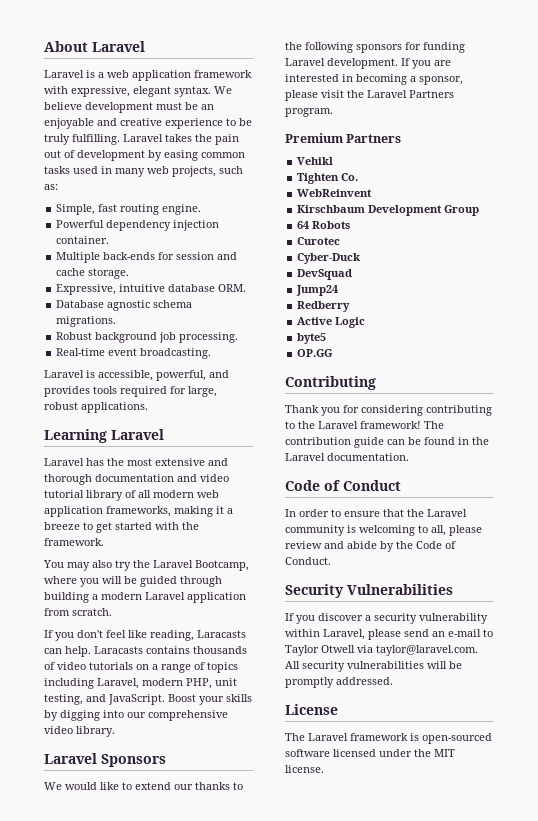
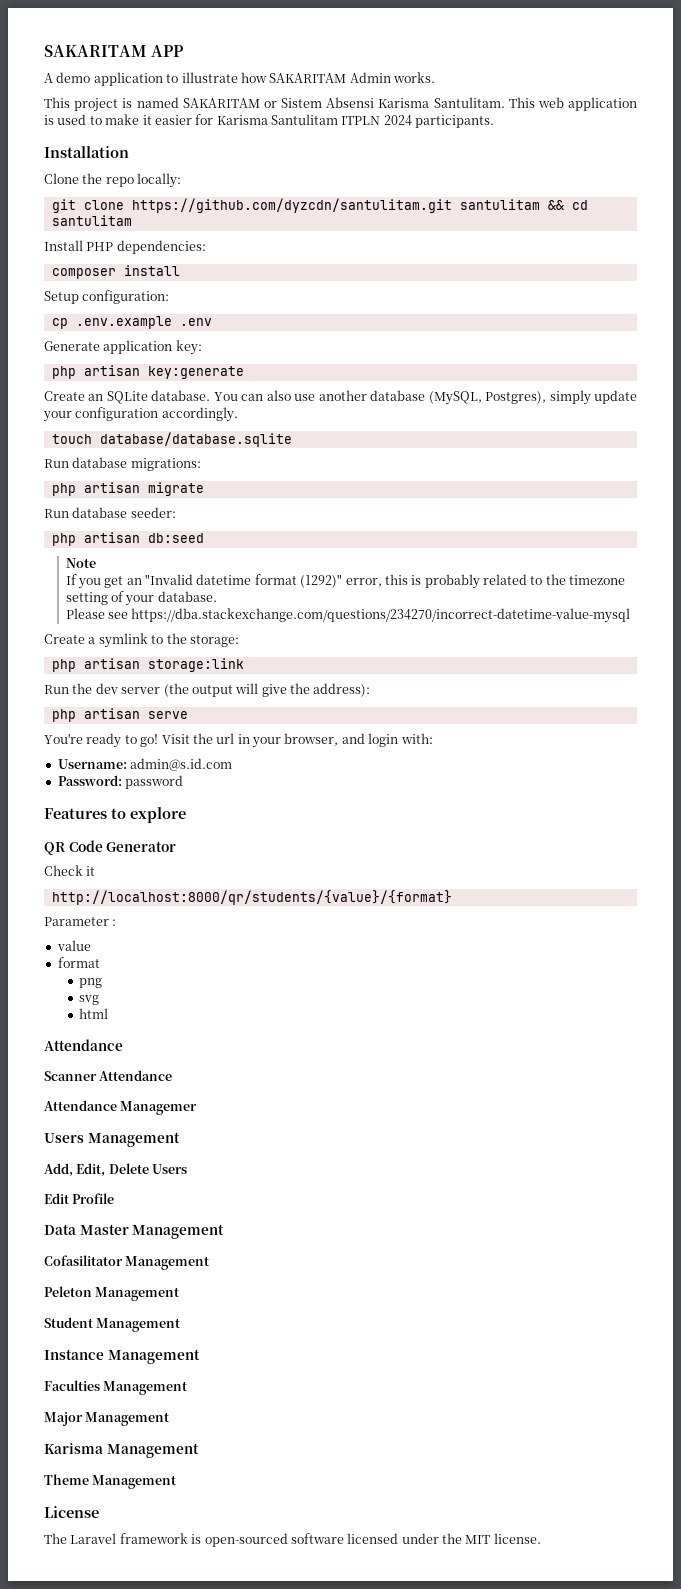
- About Laravel
- Laravel is a web application framework with expressive, elegant syntax. We believe development must be an enjoyable and creative experience to be truly fulfilling. Laravel takes the pain out of development by easing common tasks used in many web projects, such as:
- Simple, fast routing engine.
- Powerful dependency injection container.
- Multiple back-ends for session and cache storage.
- Expressive, intuitive database ORM.
- Database agnostic schema migrations.
- Robust background job processing.
- Real-time event broadcasting.
- Laravel is accessible, powerful, and provides tools required for large, robust applications.
- Learning Laravel
- Laravel has the most extensive and thorough documentation and video tutorial library of all modern web application frameworks, making it a breeze to get started with the framework.
- You may also try the Laravel Bootcamp, where you will be guided through building a modern Laravel application from scratch.
- If you don't feel like reading, Laracasts can help. Laracasts contains thousands of video tutorials on a range of topics including Laravel, modern PHP, unit testing, and JavaScript. Boost your skills by digging into our comprehensive video library.
- Laravel Sponsors
- We would like to extend our thanks to the following sponsors for funding Laravel development. If you are interested in becoming a sponsor, please visit the Laravel Partners program.
- Premium Partners
- Vehikl
- Tighten Co.
- WebReinvent
- Kirschbaum Development Group
- 64 Robots
- Curotec
- Cyber-Duck
- DevSquad
- Jump24
- Redberry
- Active Logic
- byte5
- OP.GG
- Contributing
- Thank you for considering contributing to the Laravel framework! The contribution guide can be found in the Laravel documentation.
- Code of Conduct
- In order to ensure that the Laravel community is welcoming to all, please review and abide by the Code of Conduct.
- Security Vulnerabilities
- If you discover a security vulnerability within Laravel, please send an e-mail to Taylor Otwell via taylor@laravel.com. All security vulnerabilities will be promptly addressed.
+ SAKARITAM APP
+ A demo application to illustrate how SAKARITAM Admin works.
+ This project is named SAKARITAM or Sistem Absensi Karisma Santulitam. This web application is used to make it easier for Karisma Santulitam ITPLN 2024 participants.
+ Installation
+ Clone the repo locally:
+ git clone https://github.com/dyzcdn/santulitam.git santulitam && cd santulitam
+ Install PHP dependencies:
+ composer install
+ Setup configuration:
+ cp .env.example .env
+ Generate application key:
+ php artisan key:generate
+ Create an SQLite database. You can also use another database (MySQL, Postgres), simply update your configuration accordingly.
+ touch database/database.sqlite
+ Run database migrations:
+ php artisan migrate
+ Run database seeder:
+ php artisan db:seed
+ Note
+ If you get an "Invalid datetime format (1292)" error, this is probably related to the timezone setting of your database.
+ Please see https://dba.stackexchange.com/questions/234270/incorrect-datetime-value-mysql
+ Create a symlink to the storage:
+ php artisan storage:link
+ Run the dev server (the output will give the address):
+ php artisan serve
+ You're ready to go! Visit the url in your browser, and login with:
+ Username: admin@s.id.com
+ Password: password
+ Features to explore
+ QR Code Generator
+ Check it
+ http://localhost:8000/qr/students/{value}/{format}
+ Parameter :
+ value
+ format
+ png
+ svg
+ html
+ Attendance
+ Scanner Attendance
+ Attendance Managemer
+ Users Management
+ Add, Edit, Delete Users
+ Edit Profile
+ Data Master Management
+ Cofasilitator Management
+ Peleton Management
+ Student Management
+ Instance Management
+ Faculties Management
+ Major Management
+ Karisma Management
+ Theme Management

